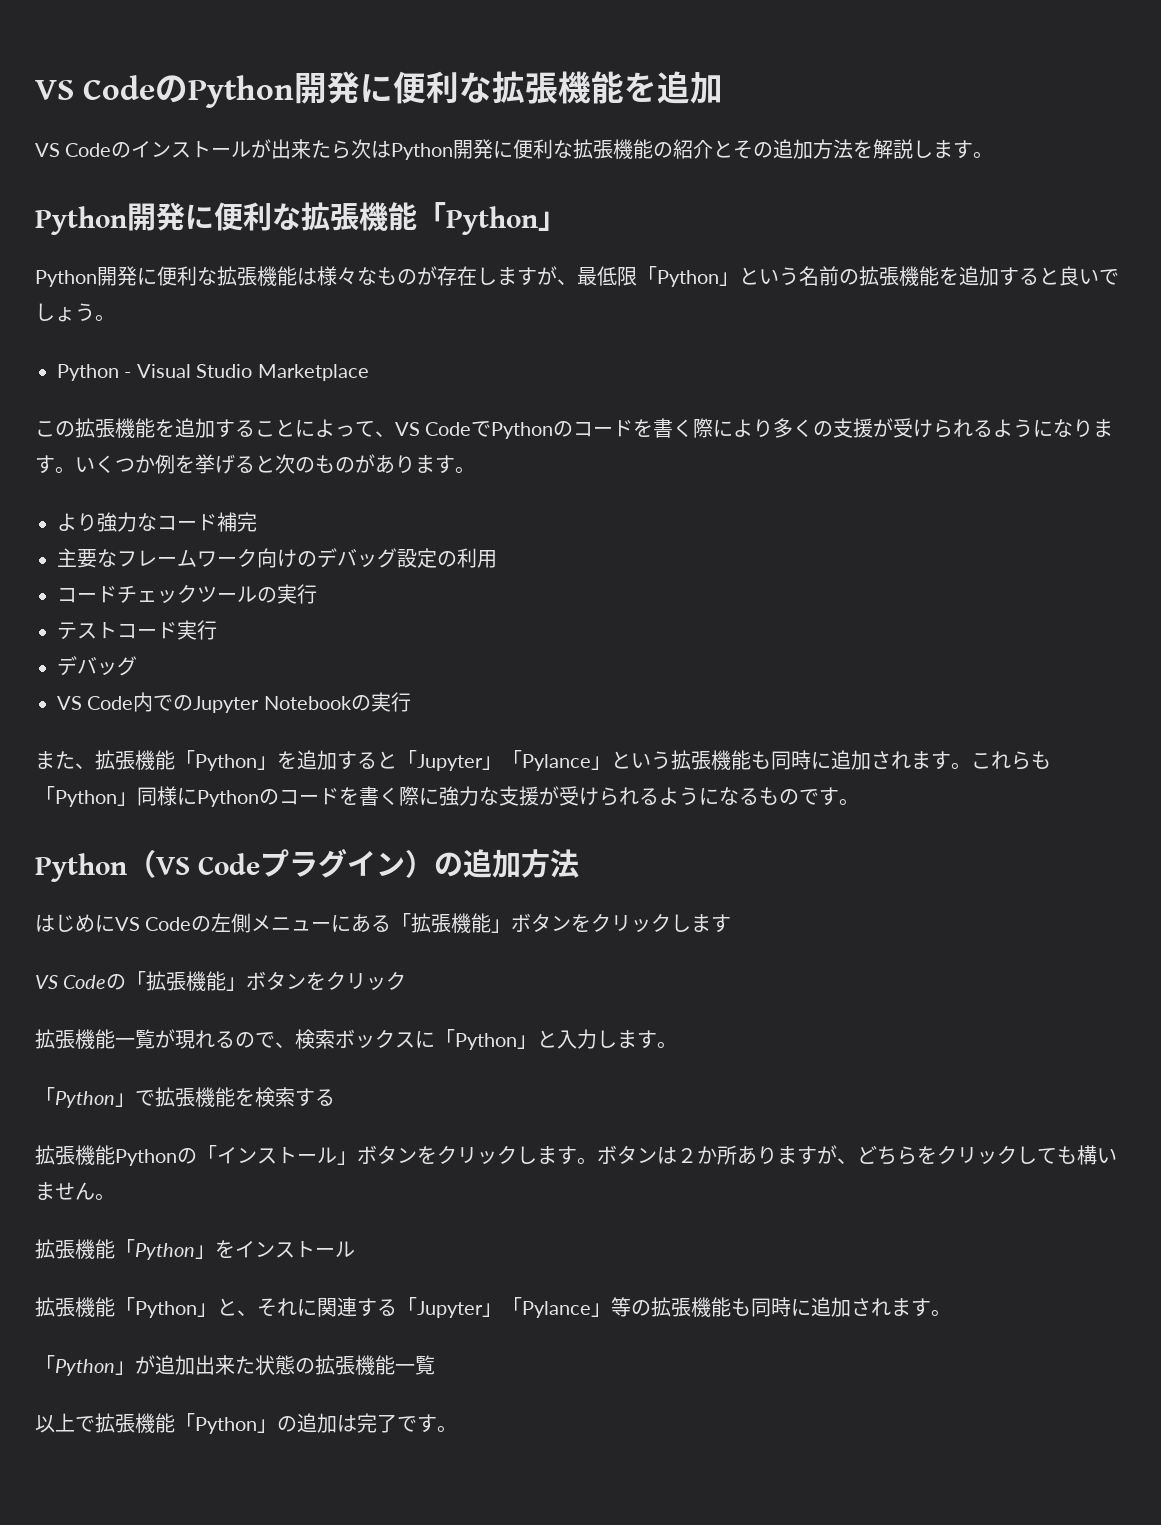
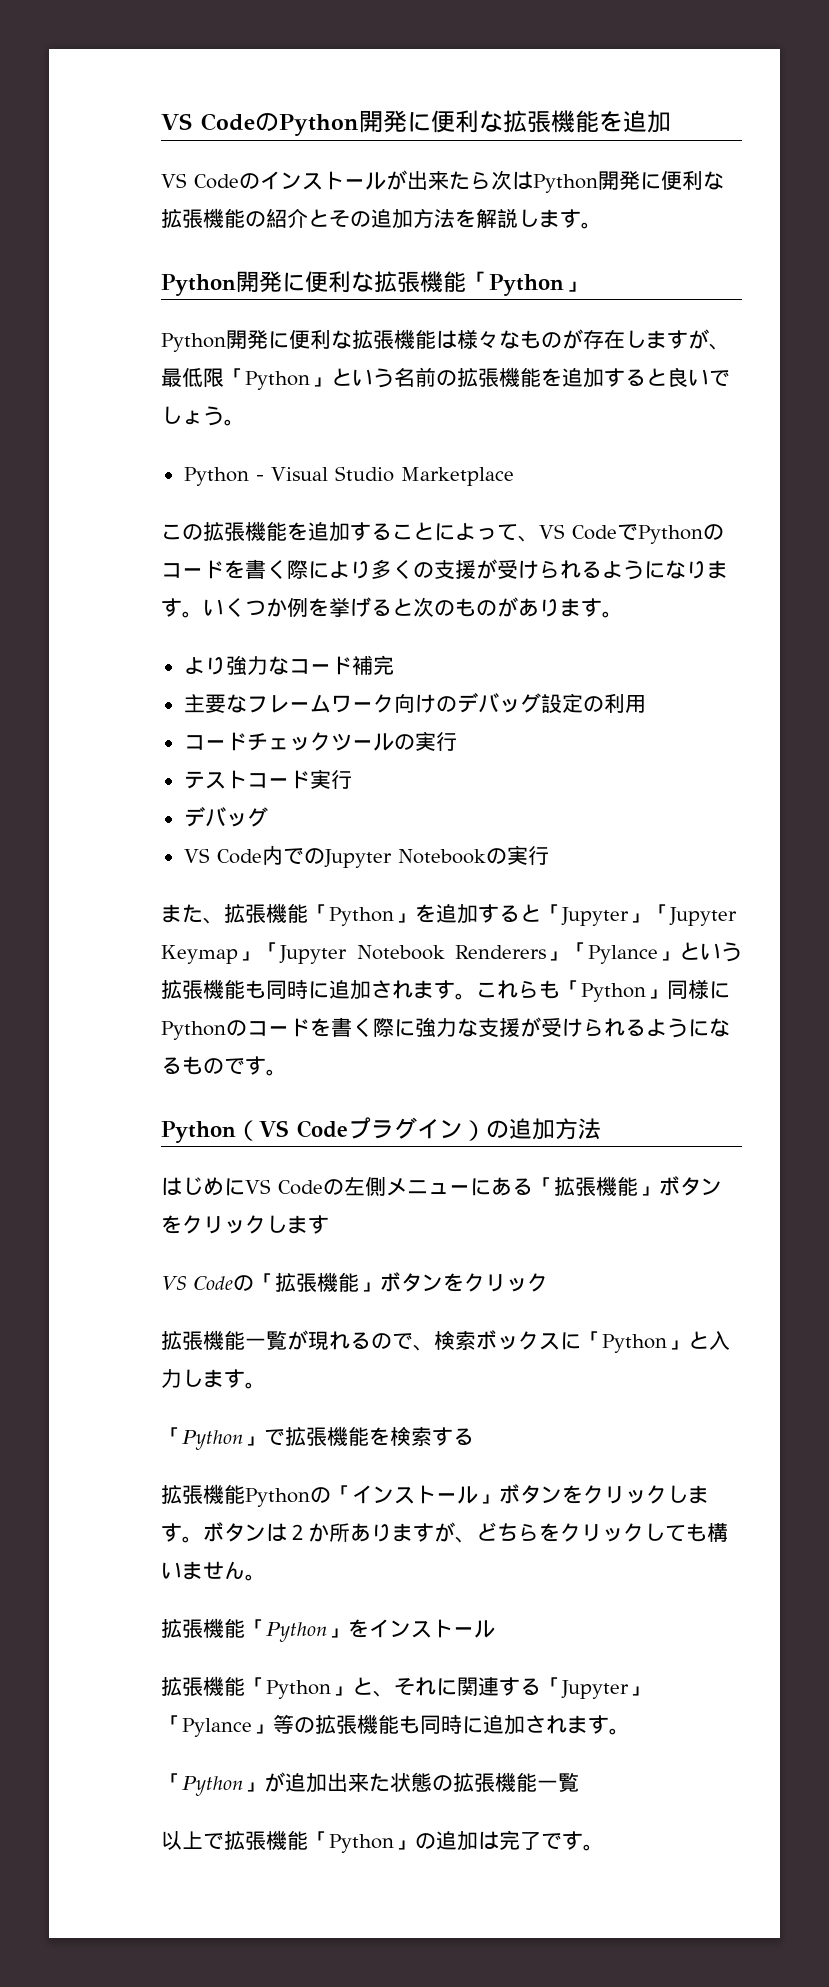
- また、拡張機能「Python」を追加すると「Jupyter」「Pylance」という拡張機能も同時に追加されます。
+ また、拡張機能「Python」を追加すると「Jupyter」「Jupyter Keymap」「Jupyter Notebook Renderers」「Pylance」という拡張機能も同時に追加されます。

